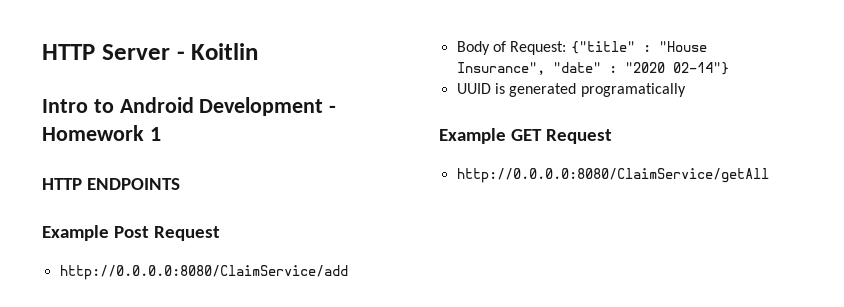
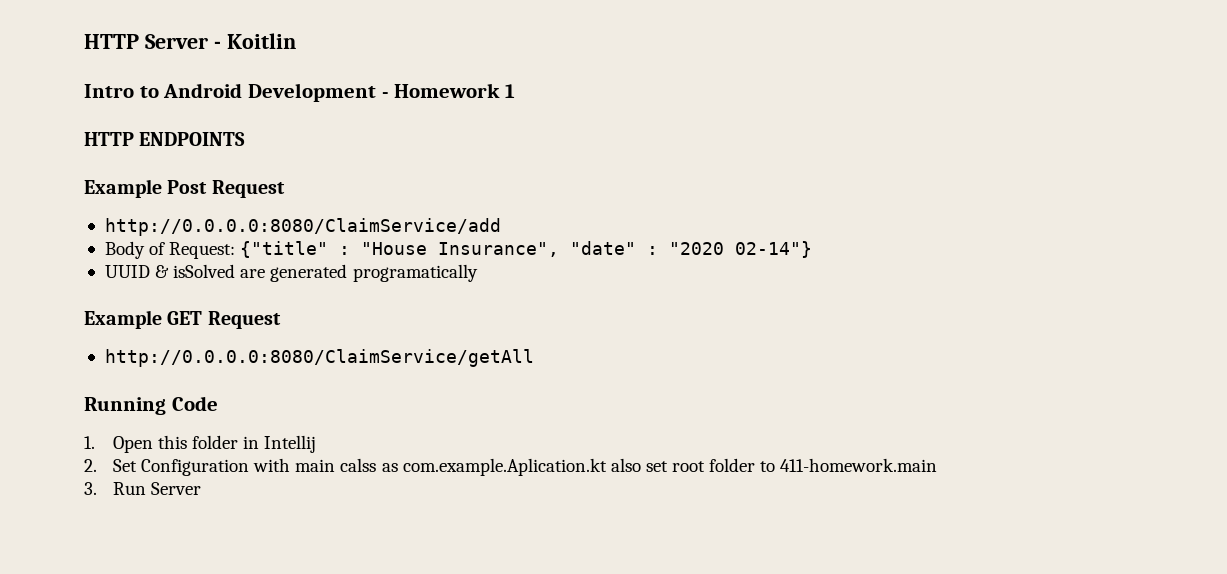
- UUID is generated programatically
+ UUID & isSolved are generated programatically
+ Running Code
+ 1. Open this folder in Intellij
+ 2. Set Configuration with main calss as com.example.Aplication.kt also set root folder to 411-homework.main
+ 3. Run Server

